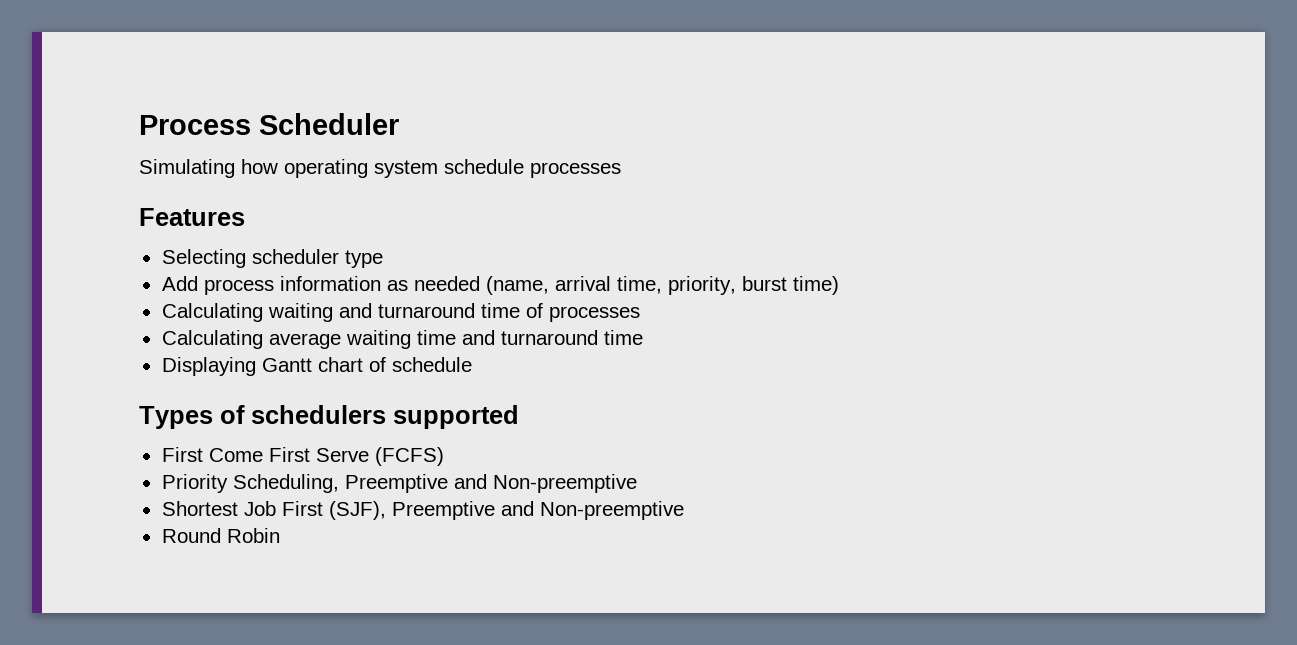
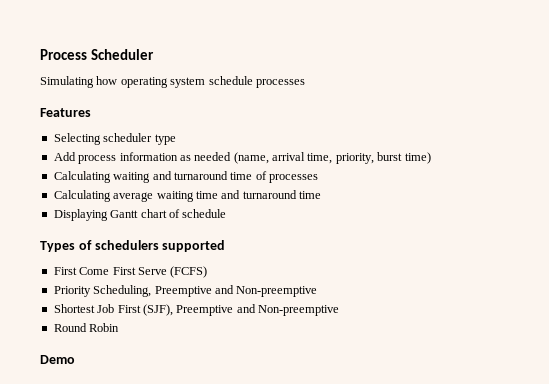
+ Demo

